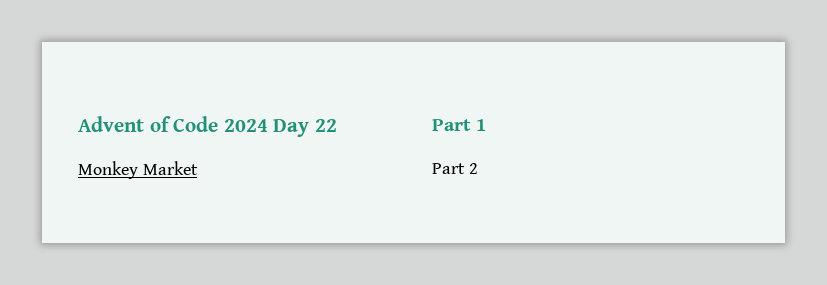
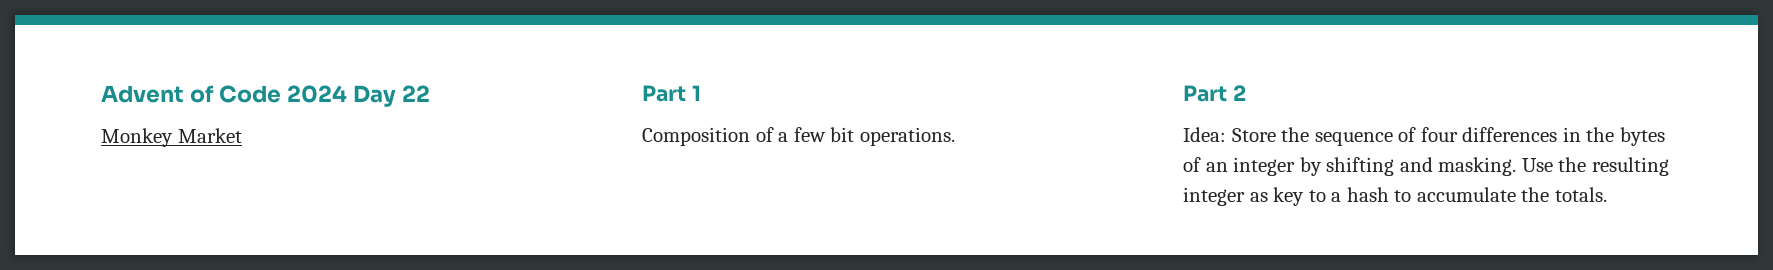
+ Composition of a few bit operations.
  Part 2
+ Idea: Store the sequence of four differences in the bytes of an integer by shifting and masking. Use the resulting integer as key to a hash to accumulate the totals.

